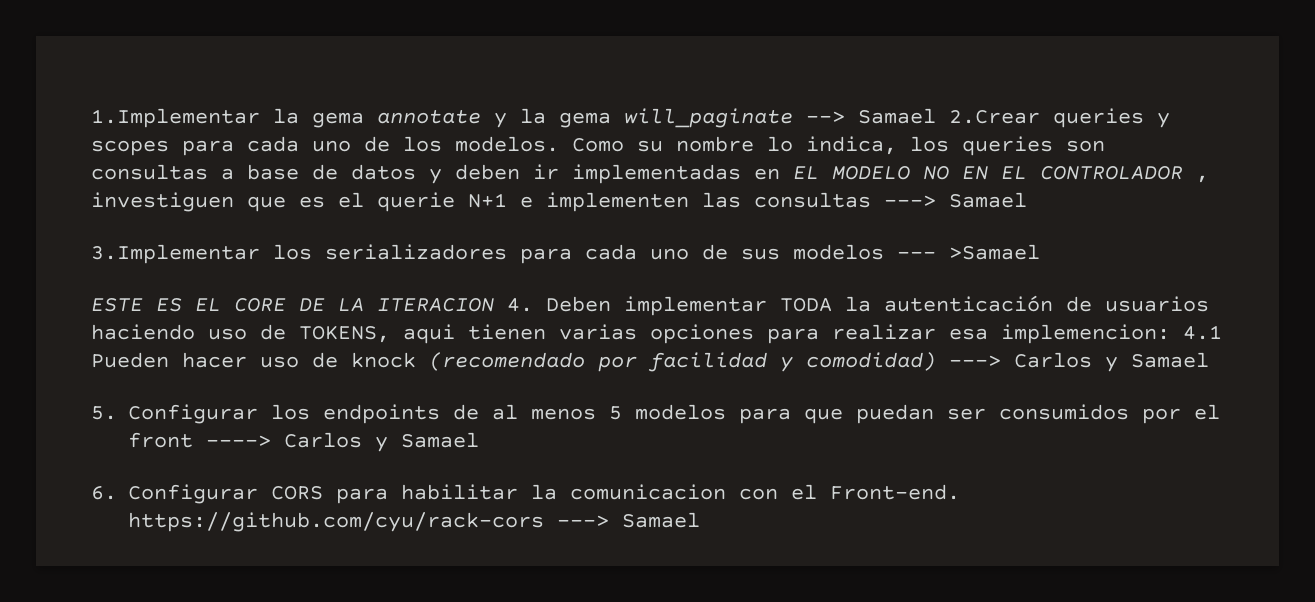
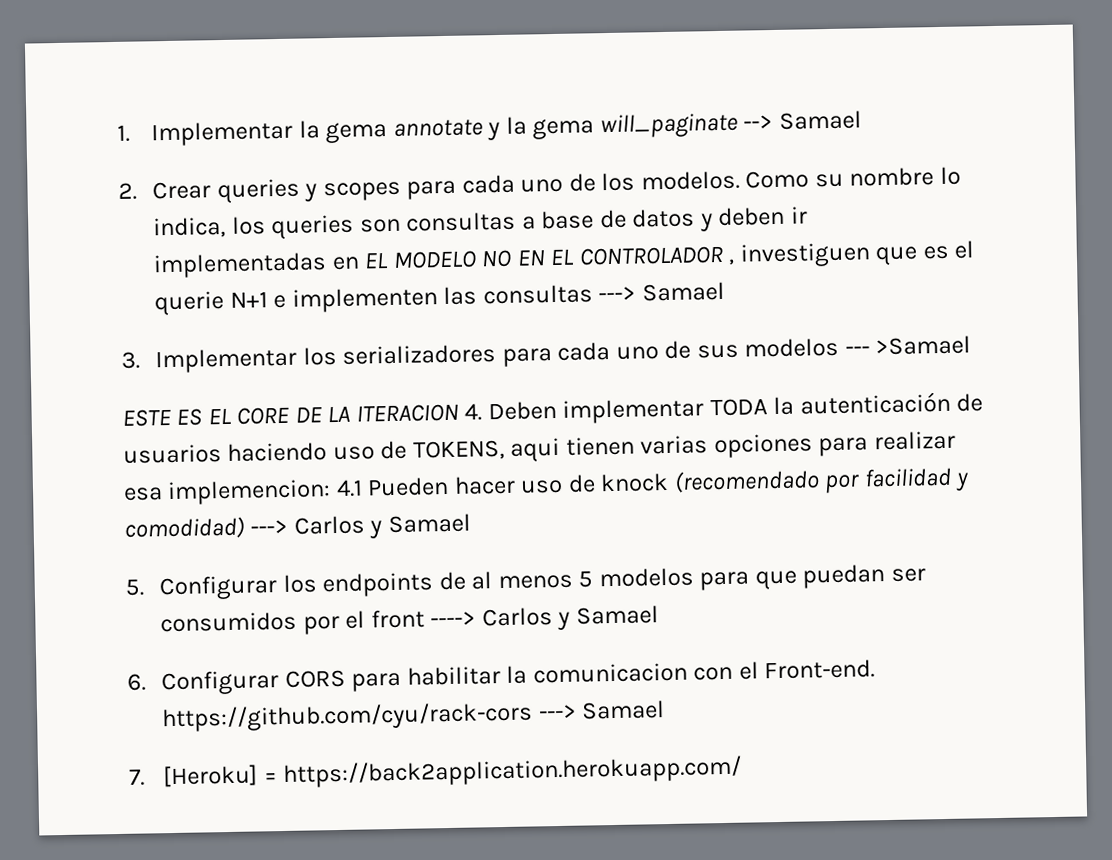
- 1.Implementar la gema annotate y la gema will_paginate --> Samael 2.Crear queries y scopes para cada uno de los modelos.
+ 1. Implementar la gema annotate y la gema will_paginate --> Samael
+ 2. Crear queries y scopes para cada uno de los modelos.
- 3.Implementar los serializadores para cada uno de sus modelos --- >Samael
+ 3. Implementar los serializadores para cada uno de sus modelos --- >Samael
+ 7. [Heroku] = https://back2application.herokuapp.com/

